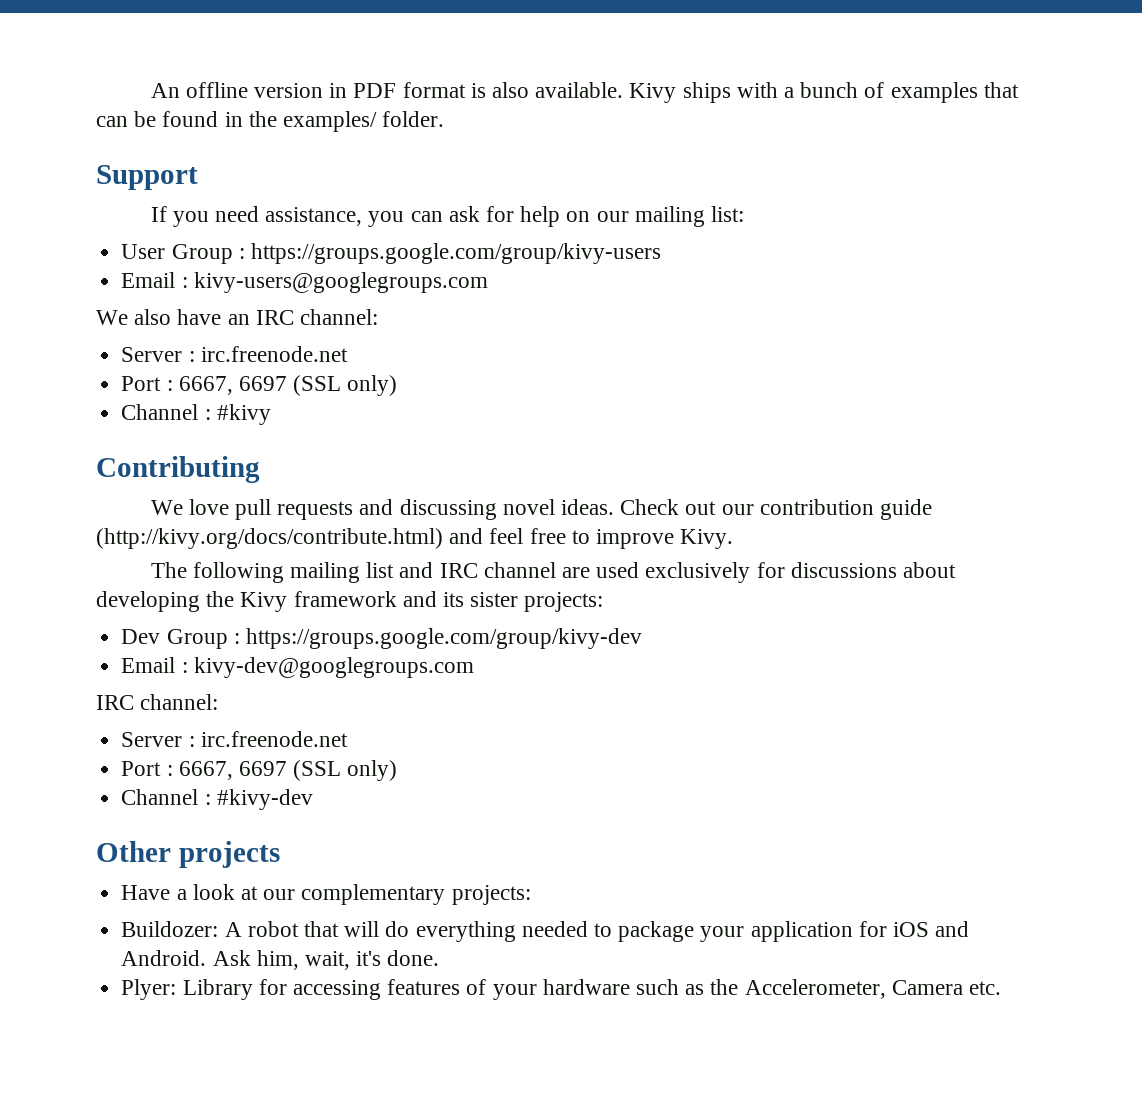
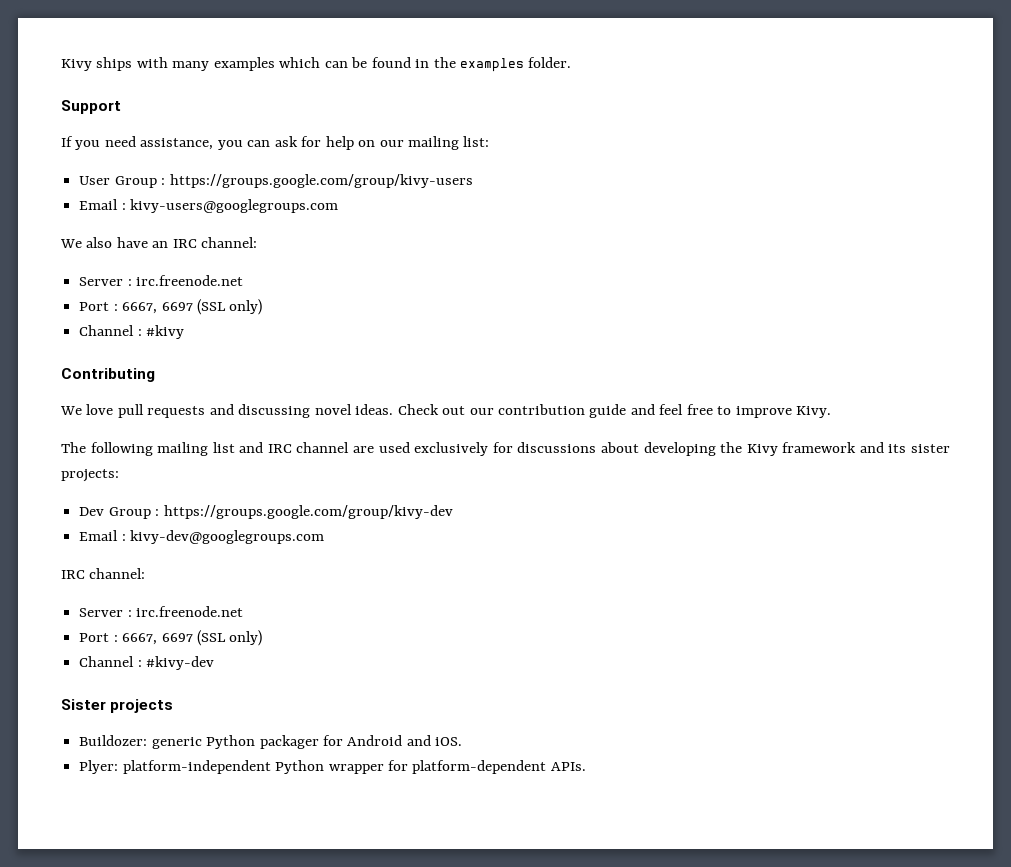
- An offline version in PDF format is also available. Kivy ships with a bunch of examples that can be found in the examples/ folder.
+ Kivy ships with many examples which can be found in the examples folder.
- Check out our contribution guide (http://kivy.org/docs/contribute.html) and feel free to improve Kivy.
+ Check out our contribution guide and feel free to improve Kivy.
- Other projects
+ Sister projects
- Have a look at our complementary projects:
- Buildozer: A robot that will do everything needed to package your application for iOS and Android. Ask him, wait, it's done.
- Plyer: Library for accessing features of your hardware such as the Accelerometer, Camera etc.
+ Buildozer: generic Python packager for Android and iOS.
+ Plyer: platform-independent Python wrapper for platform-dependent APIs.

